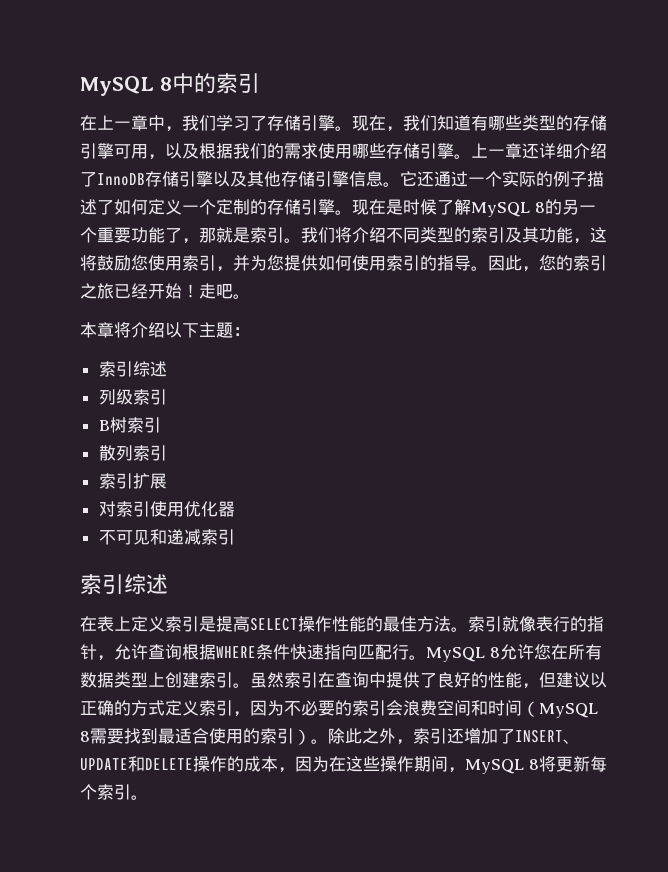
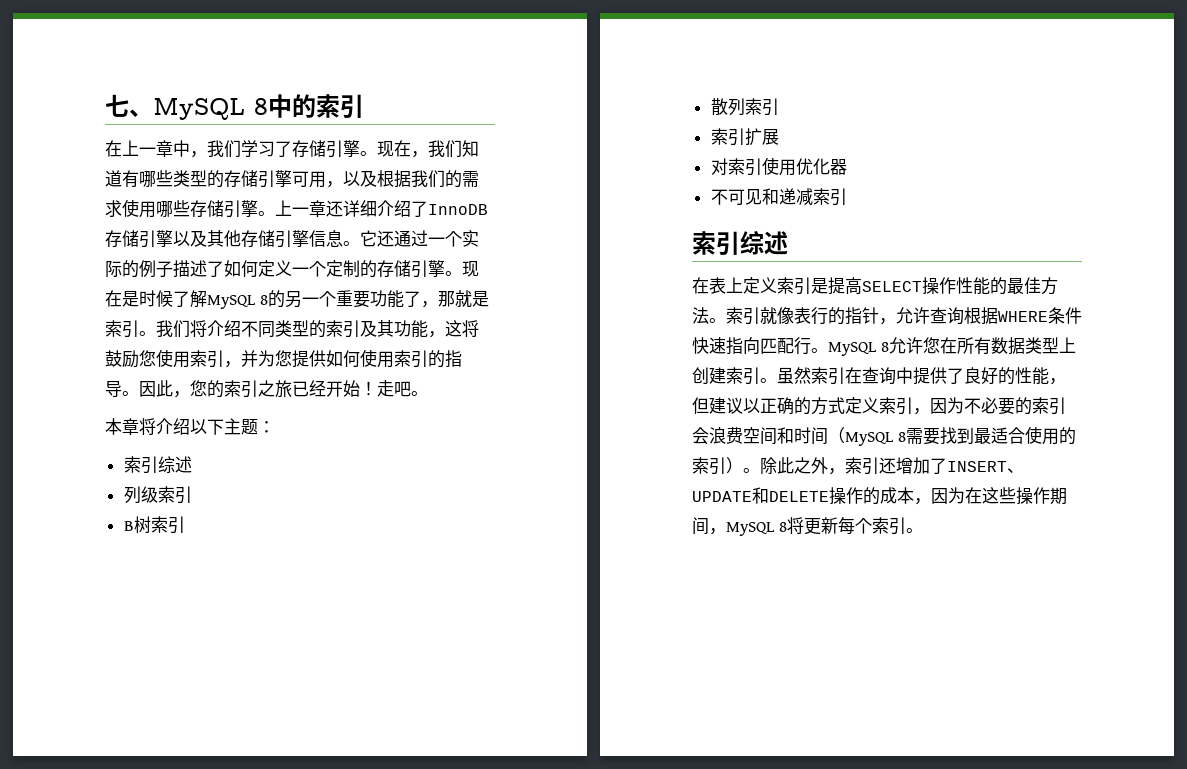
- MySQL 8中的索引
+ 七、MySQL 8中的索引

